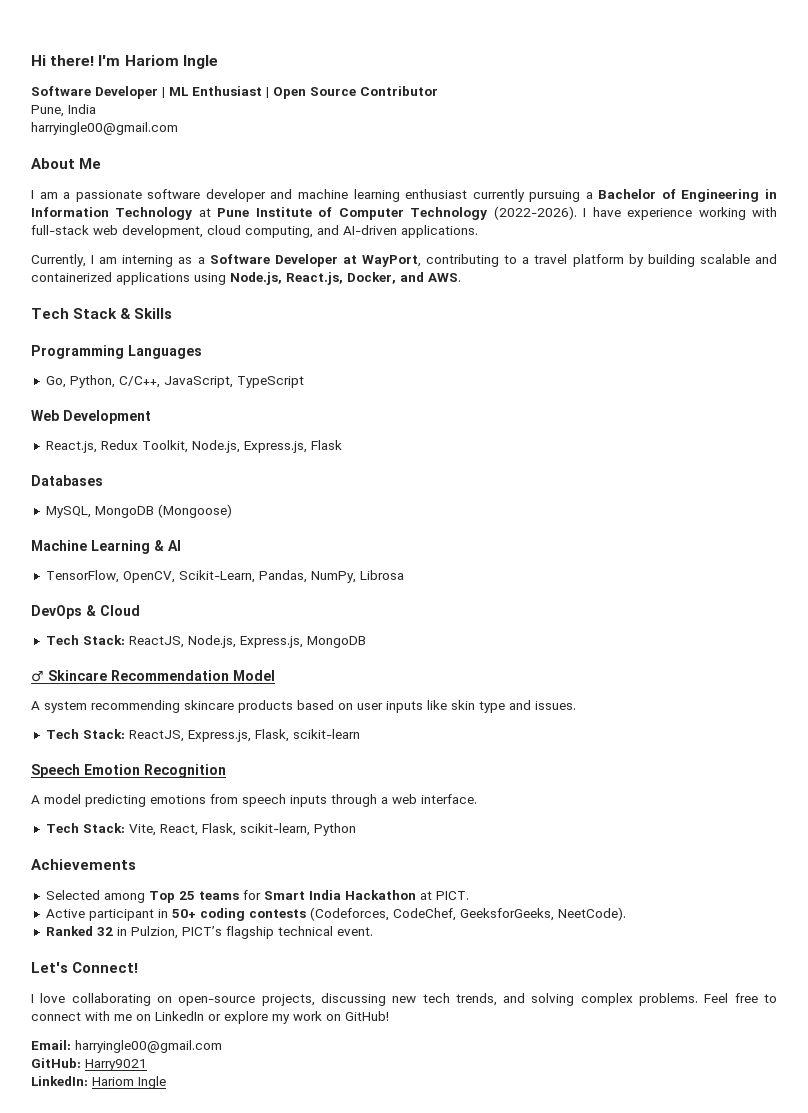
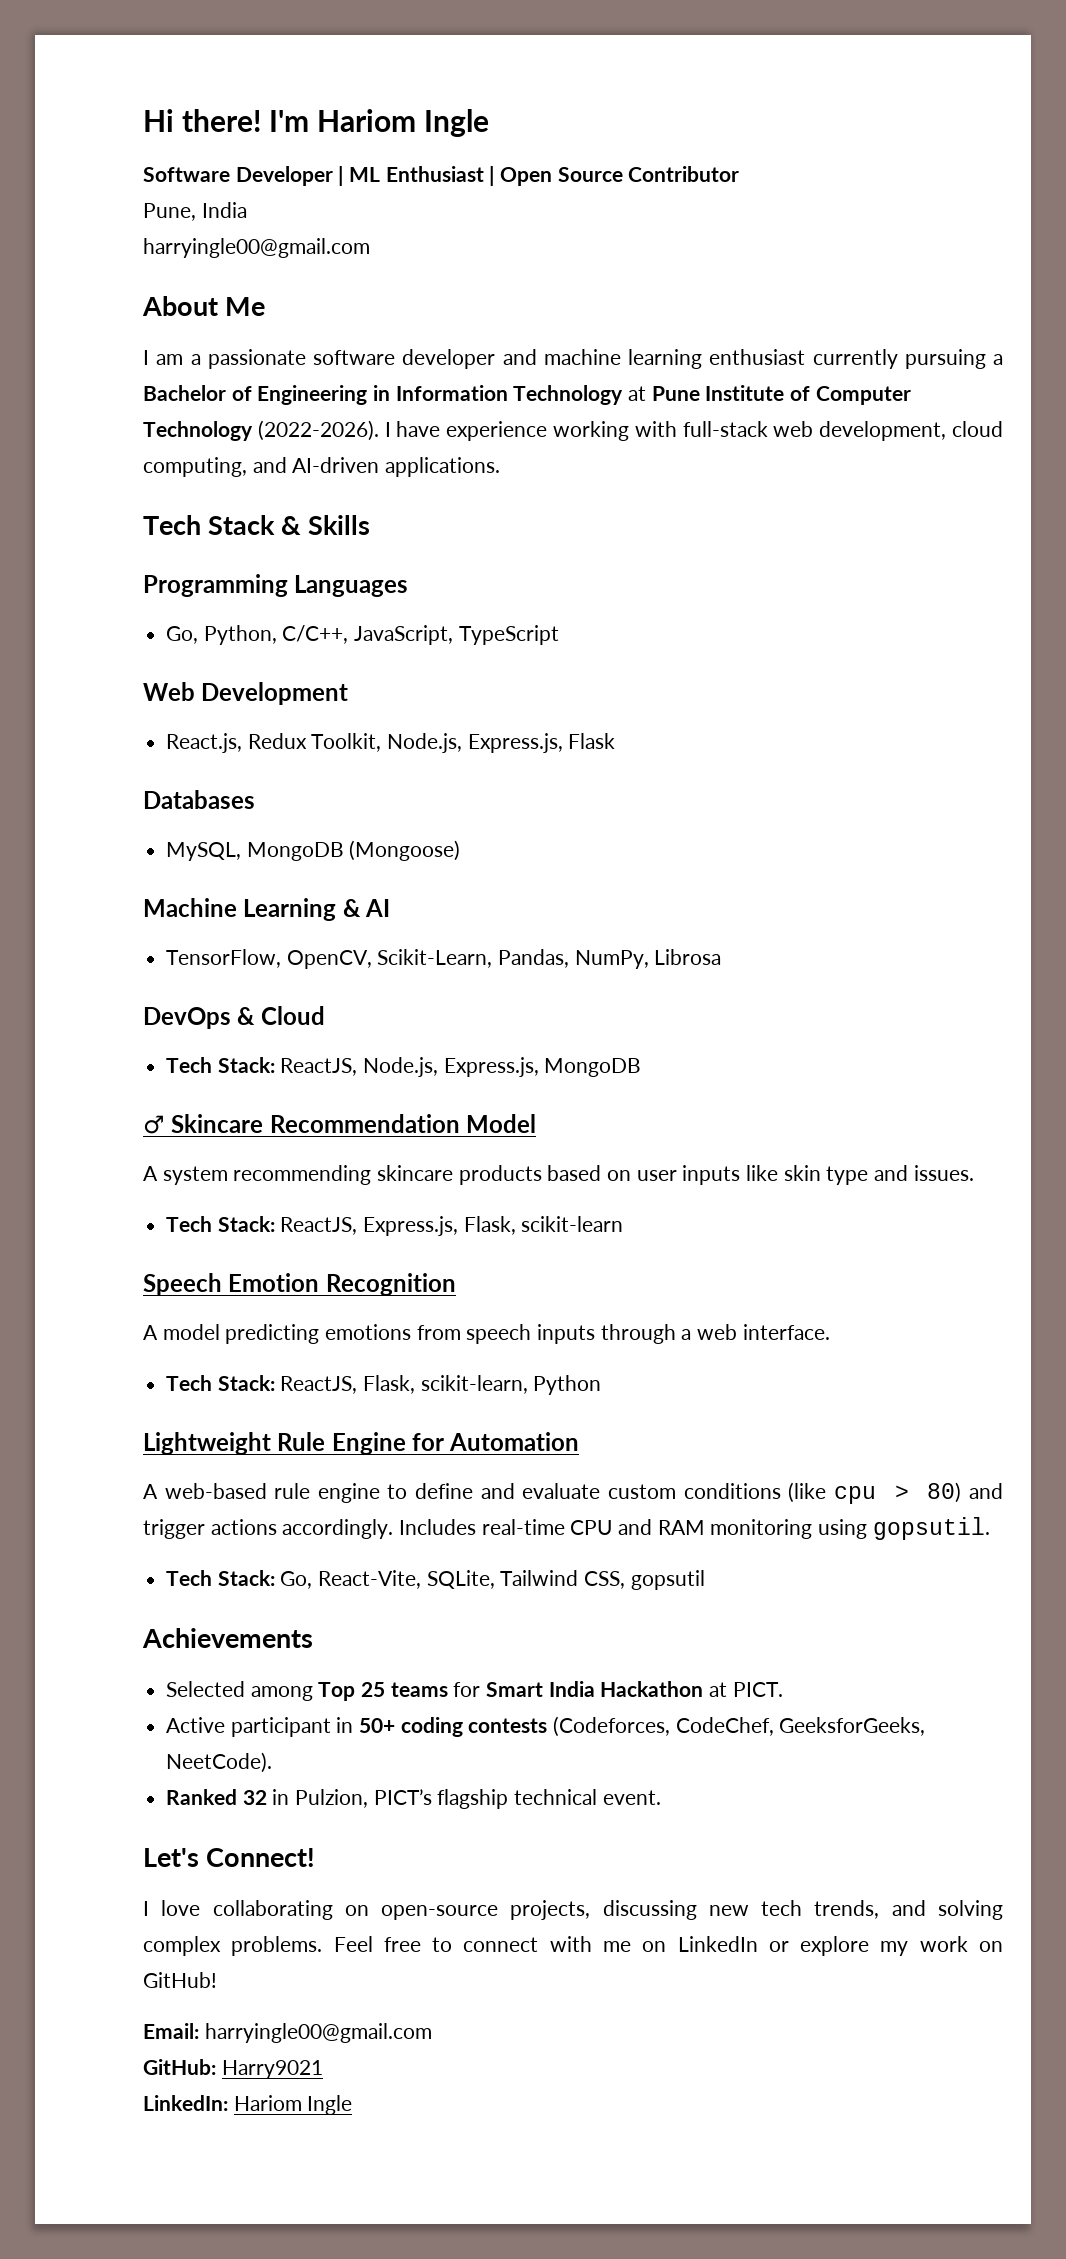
- Currently, I am interning as a Software Developer at WayPort, contributing to a travel platform by building scalable and containerized applications using Node.js, React.js, Docker, and AWS.
- Tech Stack: Vite, React, Flask, scikit-learn, Python
+ Tech Stack: ReactJS, Flask, scikit-learn, Python
+ Lightweight Rule Engine for Automation
+ A web-based rule engine to define and evaluate custom conditions (like cpu > 80) and trigger actions accordingly. Includes real-time CPU and RAM monitoring using gopsutil.
+ Tech Stack: Go, React-Vite, SQLite, Tailwind CSS, gopsutil

